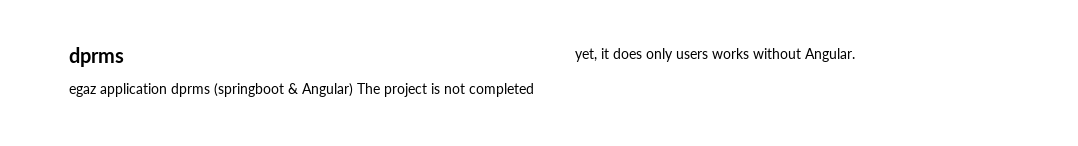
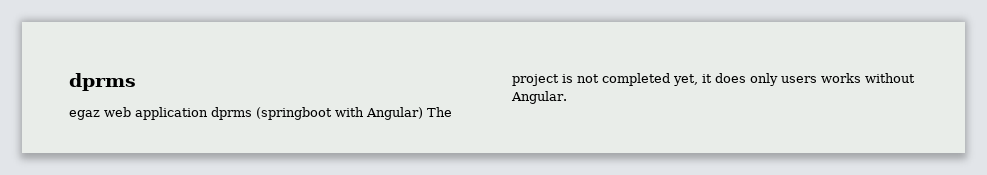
- egaz application dprms (springboot & Angular) The project is not completed yet, it does only users works without Angular.
+ egaz web application dprms (springboot with Angular) The project is not completed yet, it does only users works without Angular.

